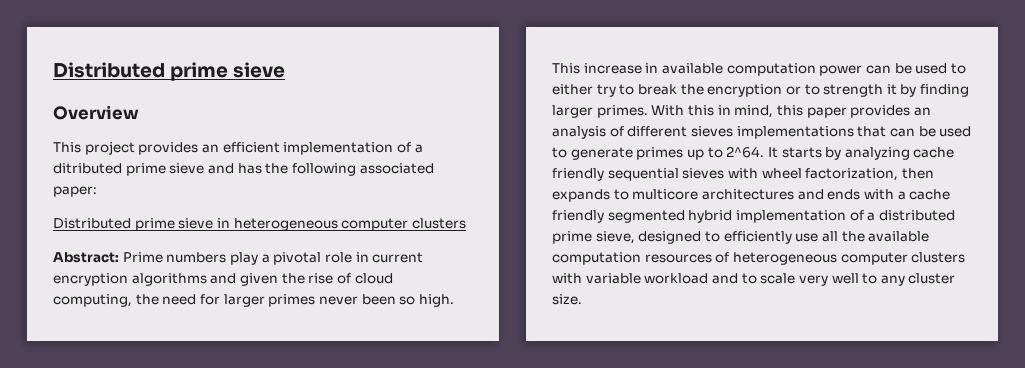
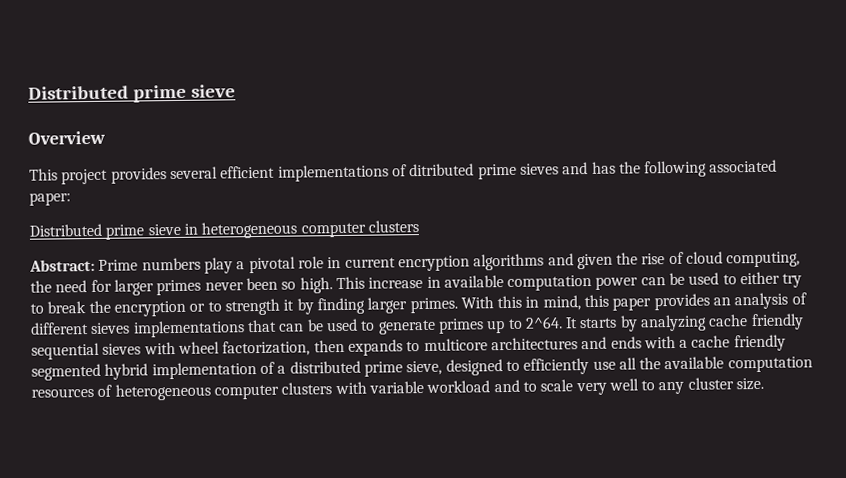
- This project provides an efficient implementation of a ditributed prime sieve and has the following associated paper:
+ This project provides several efficient implementations of ditributed prime sieves and has the following associated paper:

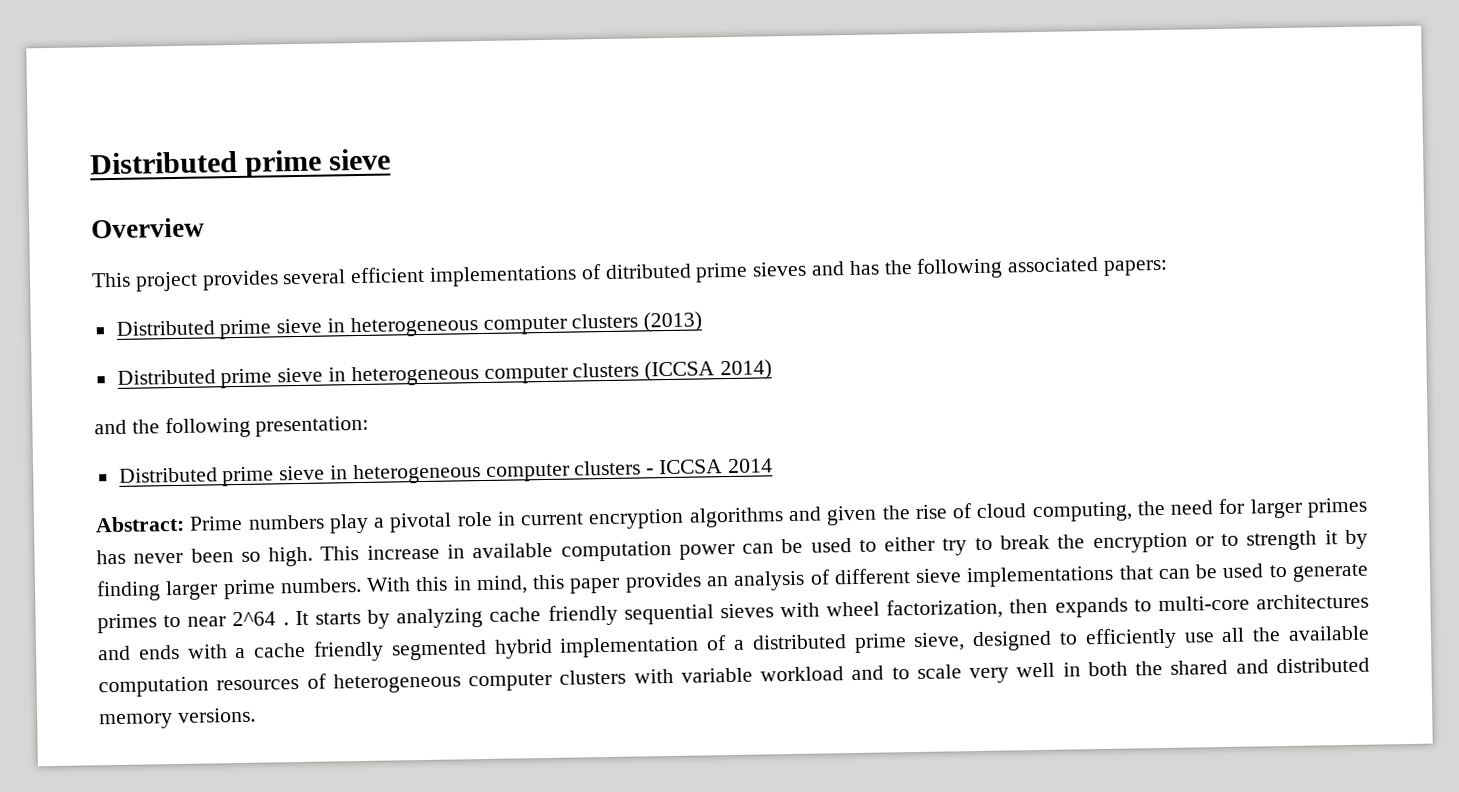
- This project provides several efficient implementations of ditributed prime sieves and has the following associated paper:
- Distributed prime sieve in heterogeneous computer clusters
+ This project provides several efficient implementations of ditributed prime sieves and has the following associated papers:
+ Distributed prime sieve in heterogeneous computer clusters (2013)
+ Distributed prime sieve in heterogeneous computer clusters (ICCSA 2014)
+ and the following presentation:
+ Distributed prime sieve in heterogeneous computer clusters - ICCSA 2014
- Abstract: Prime numbers play a pivotal role in current encryption algorithms and given the rise of cloud computing, the need for larger primes never been so high.
+ Abstract: Prime numbers play a pivotal role in current encryption algorithms and given the rise of cloud computing, the need for larger primes has never been so high.
- This increase in available computation power can be used to either try to break the encryption or to strength it by finding larger primes.
+ This increase in available computation power can be used to either try to break the encryption or to strength it by finding larger prime numbers.
- With this in mind, this paper provides an analysis of different sieves implementations that can be used to generate primes up to 2^64.
+ With this in mind, this paper provides an analysis of different sieve implementations that can be used to generate primes to near 2^64 .
- It starts by analyzing cache friendly sequential sieves with wheel factorization, then expands to multicore architectures and ends with a cache friendly segmented hybrid implementation of a distributed prime sieve, designed to efficiently use all the available computation resources of heterogeneous computer clusters with variable workload and to scale very well to any cluster size.
+ It starts by analyzing cache friendly sequential sieves with wheel factorization, then expands to multi-core architectures and ends with a cache friendly segmented hybrid implementation of a distributed prime sieve, designed to efficiently use all the available computation resources of heterogeneous computer clusters with variable workload and to scale very well in both the shared and distributed memory versions.

